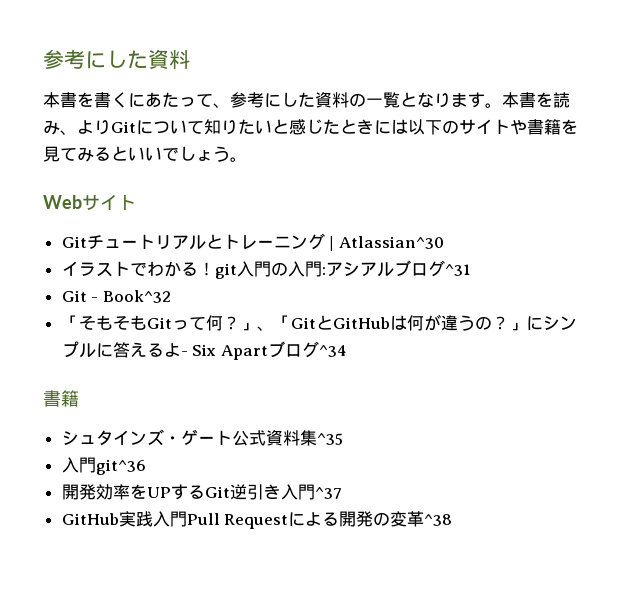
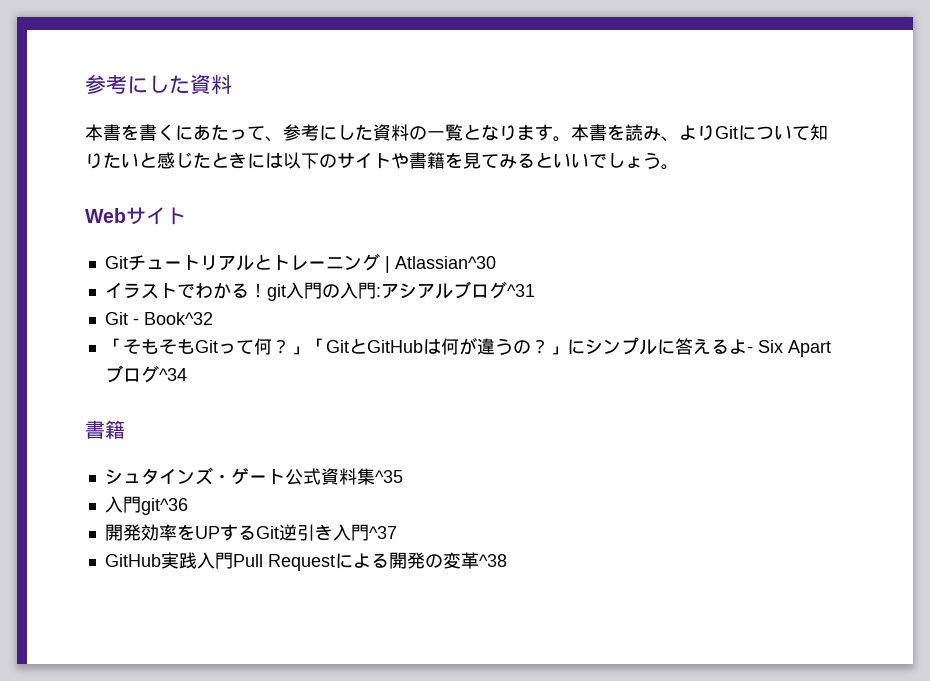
- 「そもそもGitって何？」、「GitとGitHubは何が違うの？」にシンプルに答えるよ- Six Apartブログ^34
+ 「そもそもGitって何？」「GitとGitHubは何が違うの？」にシンプルに答えるよ- Six Apartブログ^34

